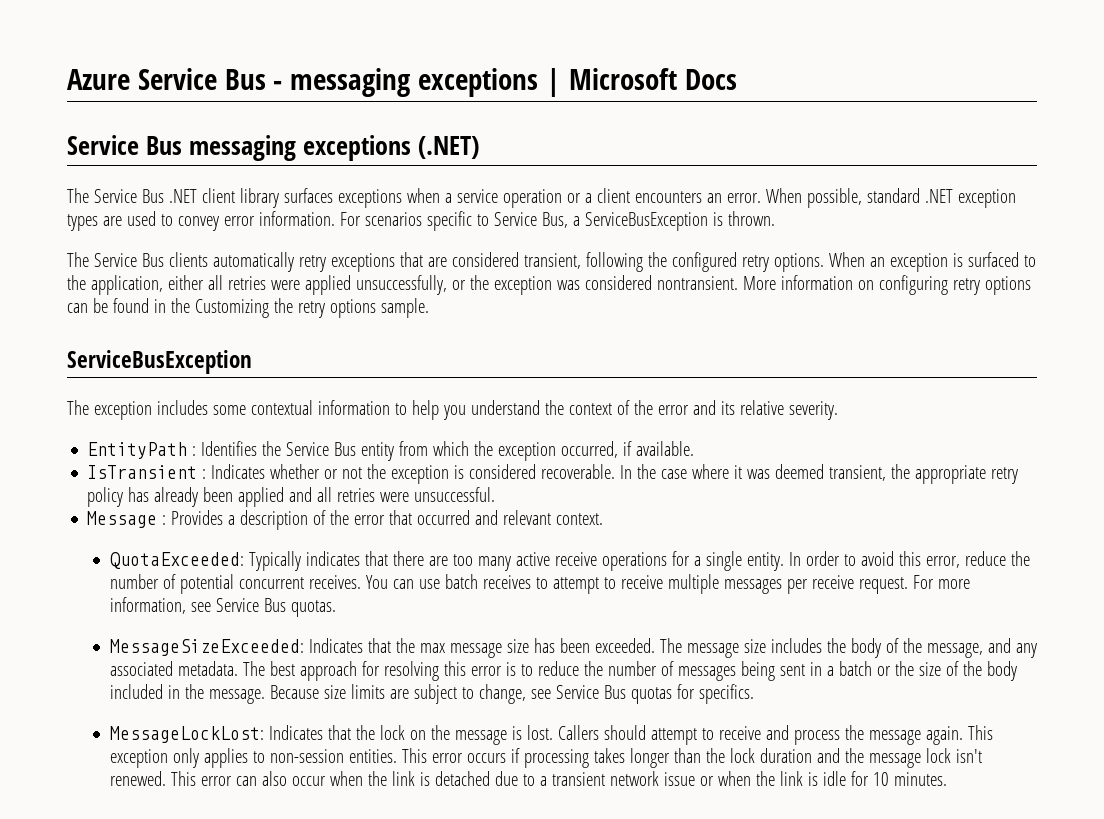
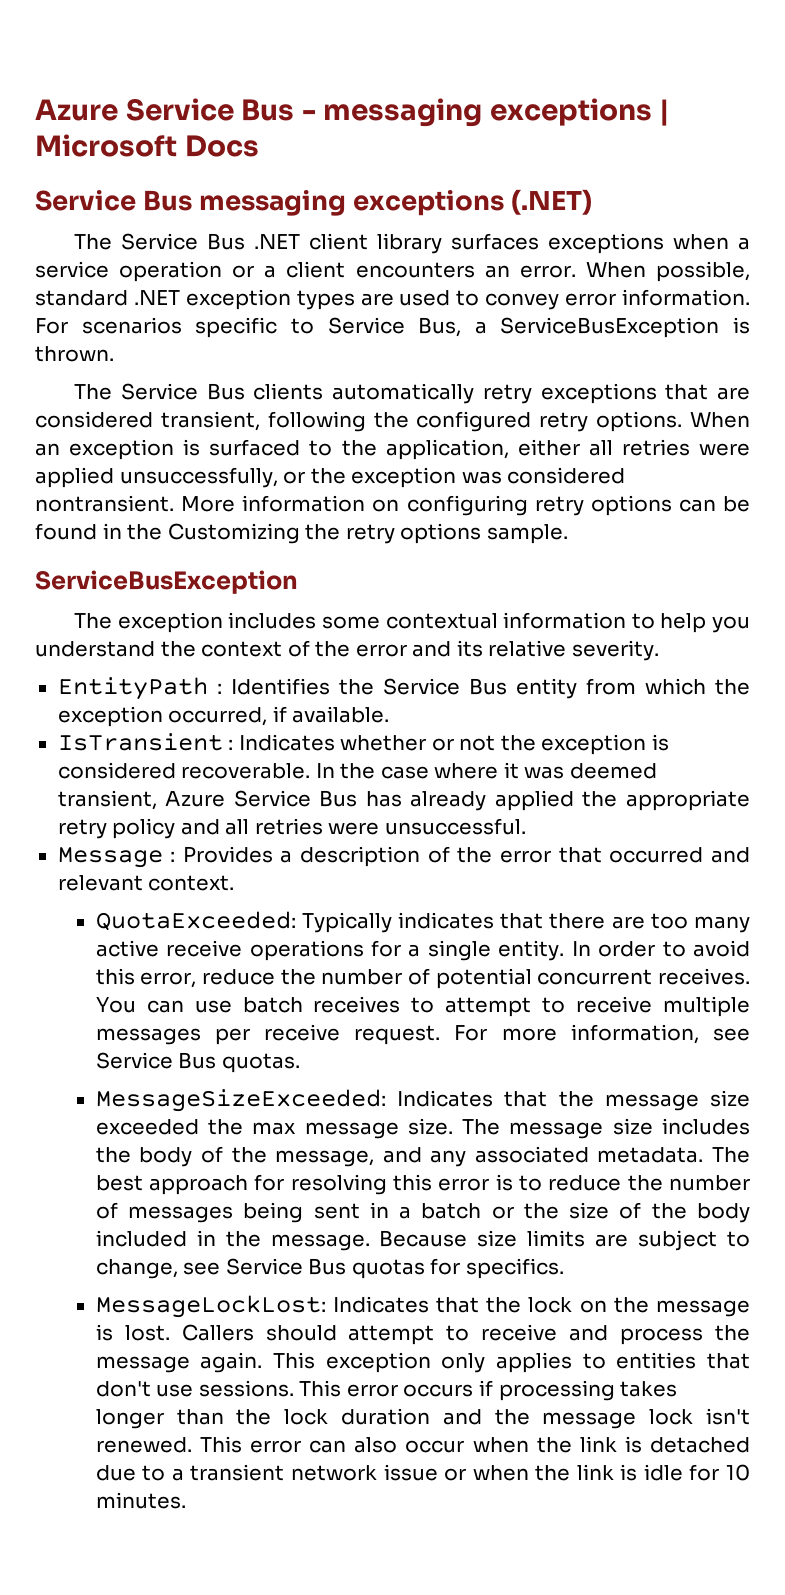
- In the case where it was deemed transient, the appropriate retry policy has already been applied and all retries were unsuccessful.
+ In the case where it was deemed transient, Azure Service Bus has already applied the appropriate retry policy and all retries were unsuccessful.
- MessageSizeExceeded: Indicates that the max message size has been exceeded.
+ MessageSizeExceeded: Indicates that the message size exceeded the max message size.
- This exception only applies to non-session entities.
+ This exception only applies to entities that don't use sessions.

